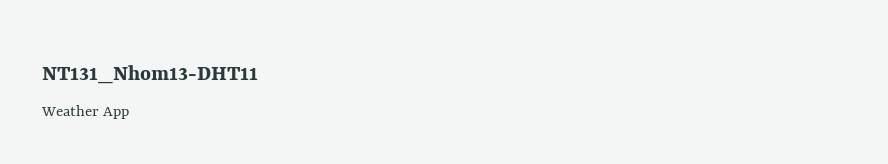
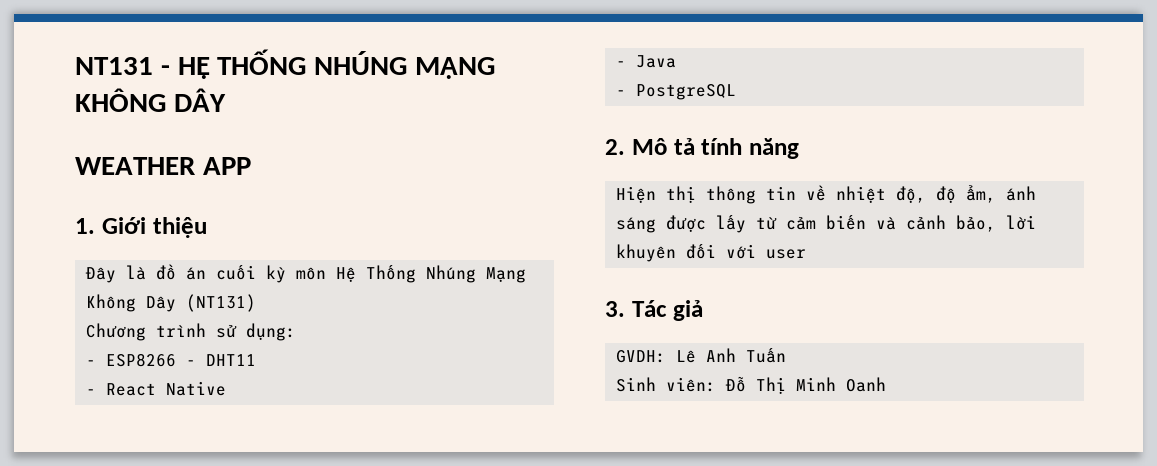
- NT131_Nhom13-DHT11
- Weather App
+ NT131 - HỆ THỐNG NHÚNG MẠNG KHÔNG DÂY
+ WEATHER APP
+ 1. Giới thiệu
+ Đây là đồ án cuối kỳ môn Hệ Thống Nhúng Mạng Không Dây (NT131)
+ Chương trình sử dụng:
+ - ESP8266 - DHT11
+ - React Native
+ - Java
+ - PostgreSQL
+ 2. Mô tả tính năng
+ Hiện thị thông tin về nhiệt độ, độ ẩm, ánh sáng được lấy từ cảm biến và cảnh bảo, lời khuyên đối với user
+ 3. Tác giả
+ GVDH: Lê Anh Tuấn
+ Sinh viên: Đỗ Thị Minh Oanh

